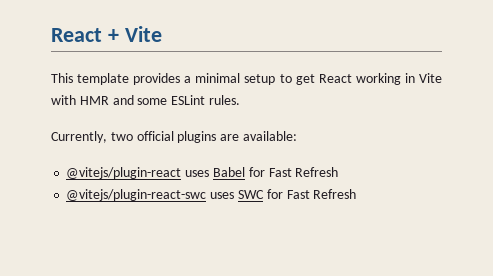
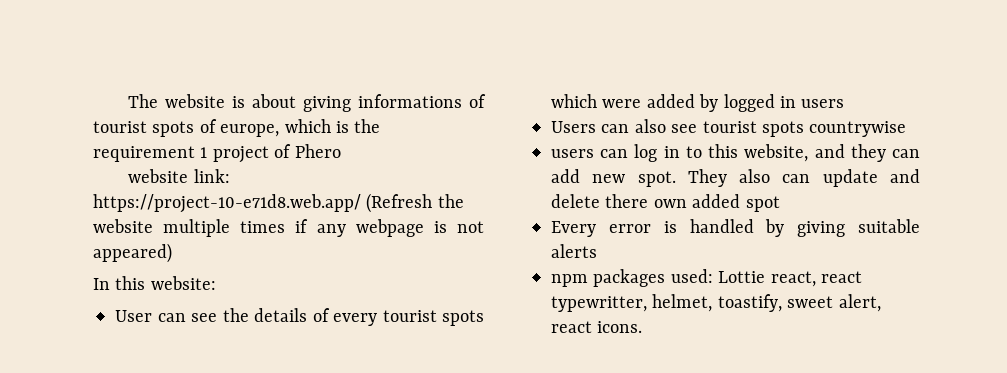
- React + Vite
- This template provides a minimal setup to get React working in Vite with HMR and some ESLint rules.
- Currently, two official plugins are available:
- @vitejs/plugin-react uses Babel for Fast Refresh
- @vitejs/plugin-react-swc uses SWC for Fast Refresh
+ The website is about giving informations of tourist spots of europe, which is the requirement 1 project of Phero
+ website link: https://project-10-e71d8.web.app/ (Refresh the website multiple times if any webpage is not appeared)
+ In this website:
+ User can see the details of every tourist spots which were added by logged in users
+ Users can also see tourist spots countrywise
+ users can log in to this website, and they can add new spot. They also can update and delete there own added spot
+ Every error is handled by giving suitable alerts
+ npm packages used: Lottie react, react typewritter, helmet, toastify, sweet alert, react icons.

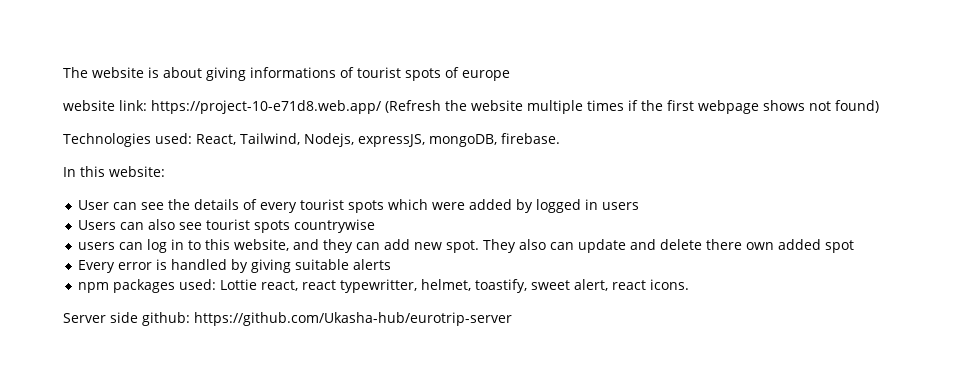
- The website is about giving informations of tourist spots of europe, which is the requirement 1 project of Phero
+ The website is about giving informations of tourist spots of europe
- website link: https://project-10-e71d8.web.app/ (Refresh the website multiple times if any webpage is not appeared)
+ website link: https://project-10-e71d8.web.app/ (Refresh the website multiple times if the first webpage shows not found)
+ Technologies used: React, Tailwind, Nodejs, expressJS, mongoDB, firebase.
+ Server side github: https://github.com/Ukasha-hub/eurotrip-server

